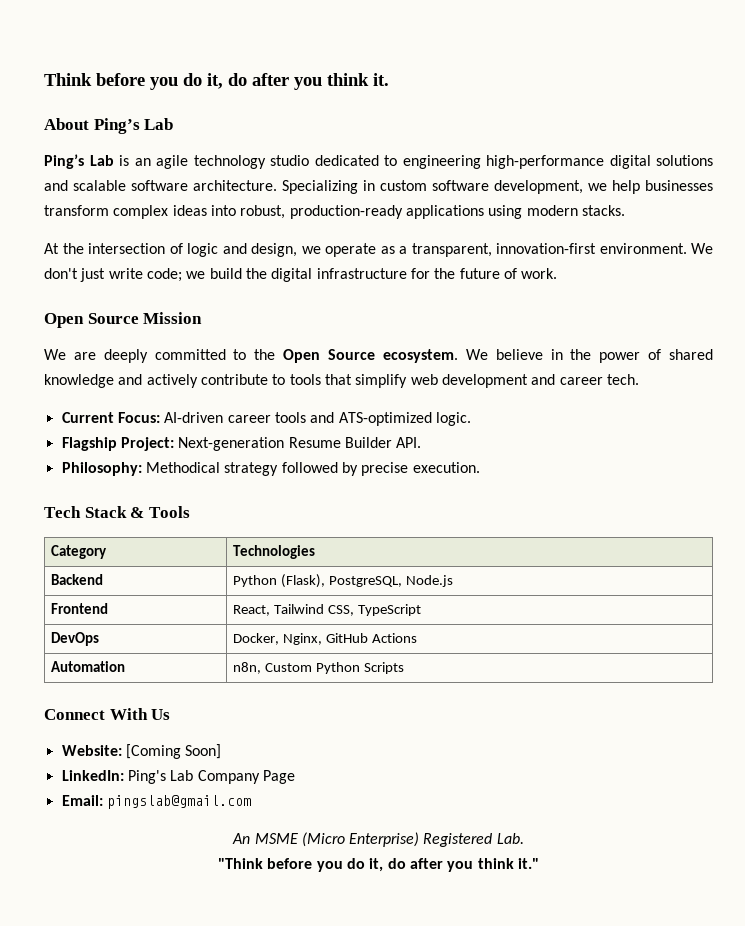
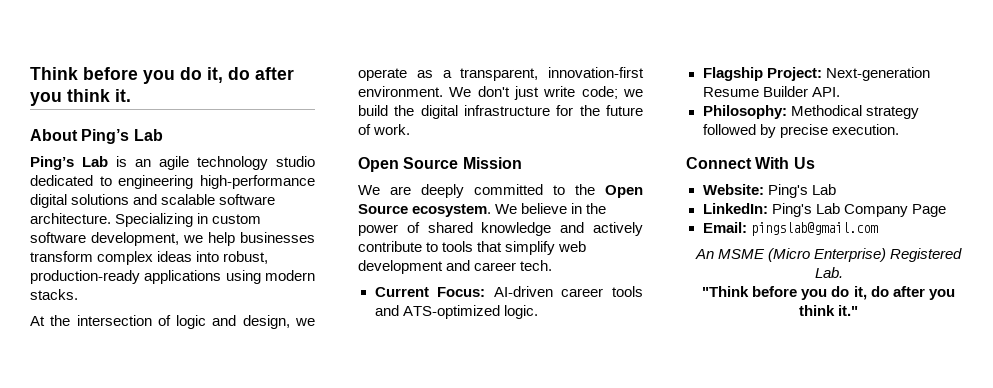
- Tech Stack & Tools
- Category | Technologies
- Backend | Python (Flask), PostgreSQL, Node.js
- Frontend | React, Tailwind CSS, TypeScript
- DevOps | Docker, Nginx, GitHub Actions
- Automation | n8n, Custom Python Scripts
- Website: [Coming Soon]
+ Website: Ping's Lab

